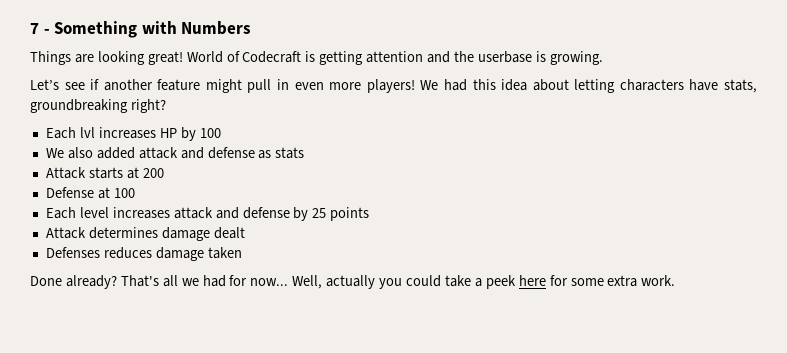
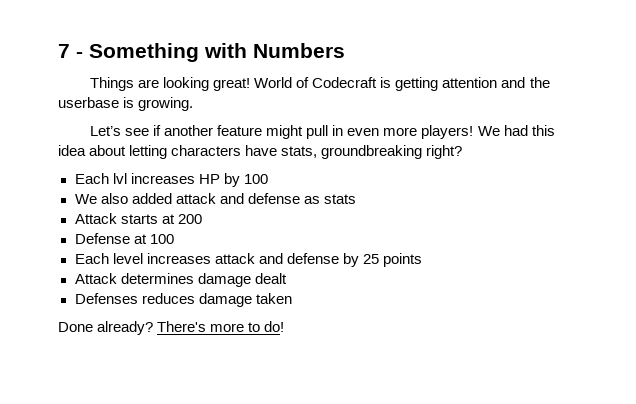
- That's all we had for now... Well, actually you could take a peek here for some extra work.
+ There's more to do!

